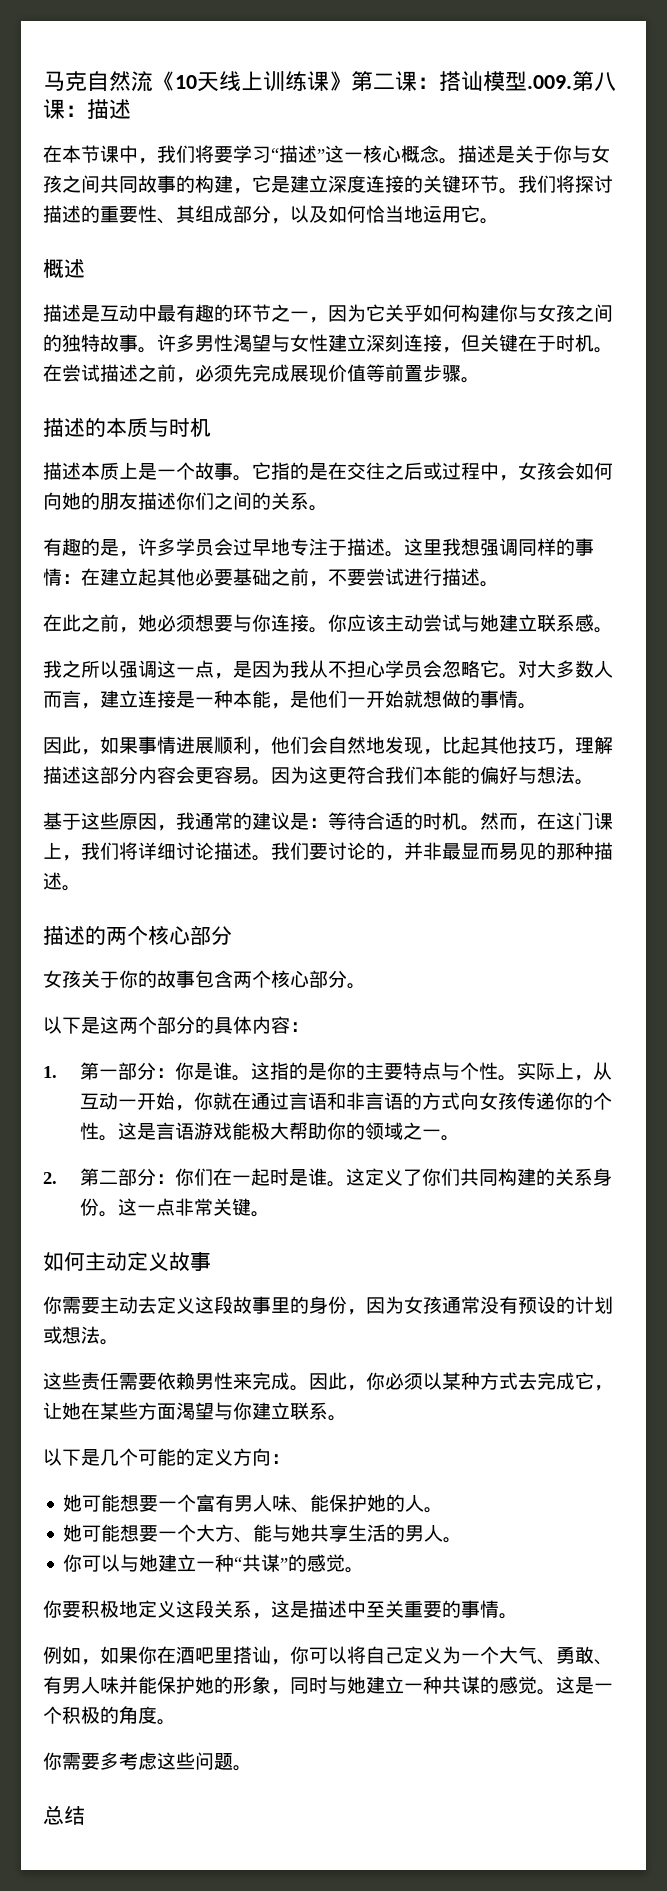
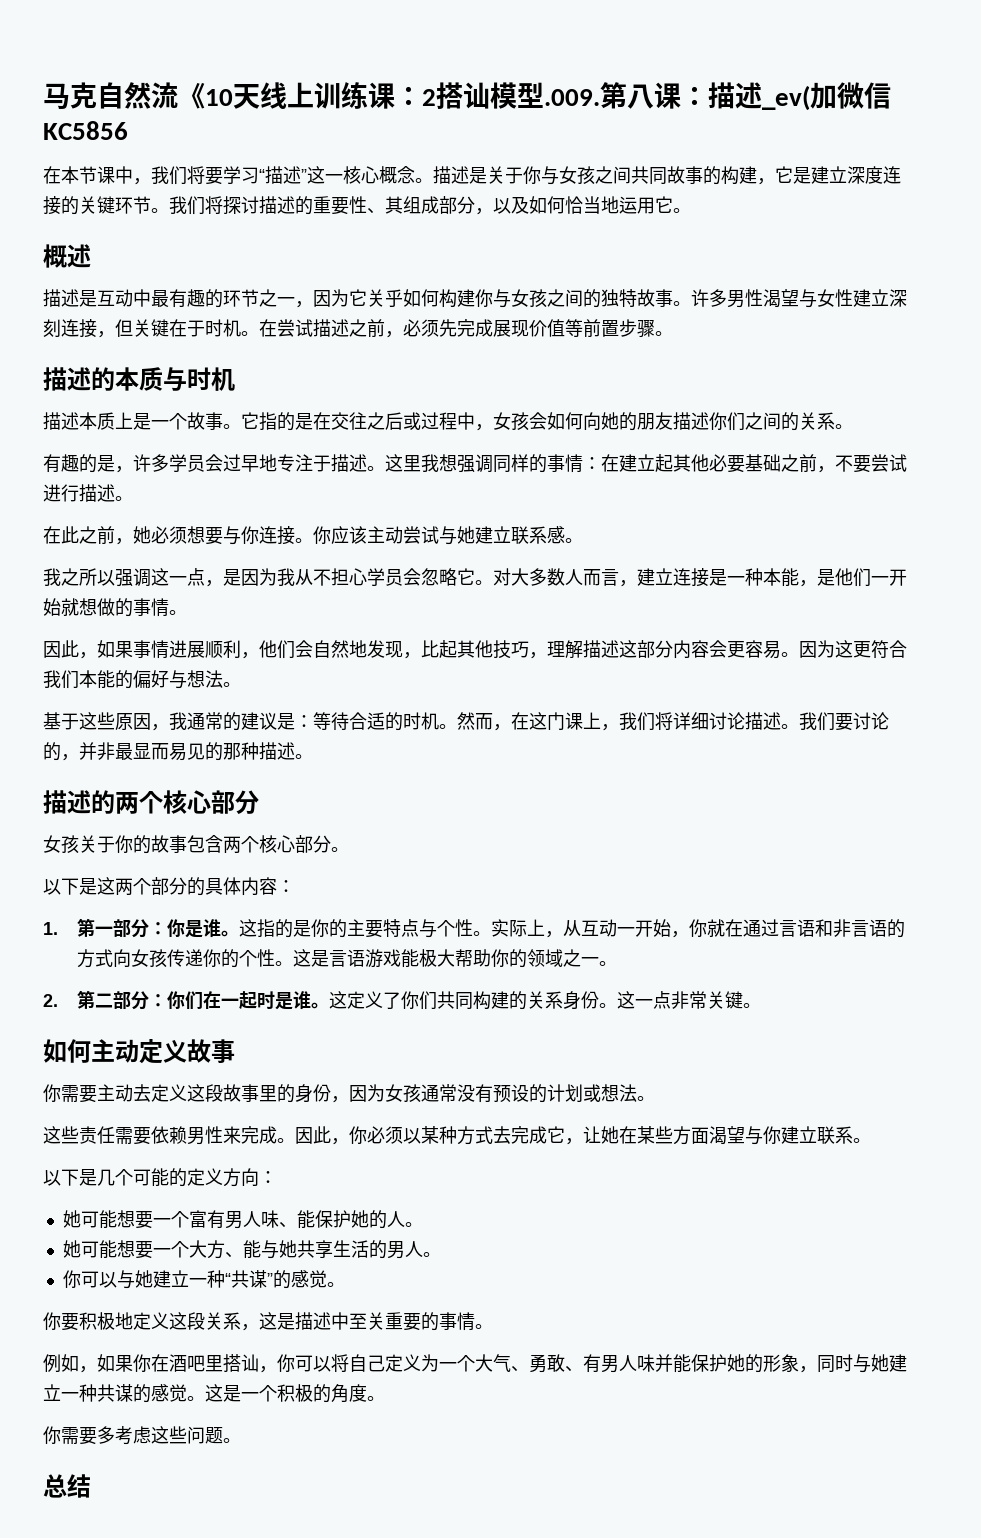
- 马克自然流《10天线上训练课》第二课：搭讪模型.009.第八课：描述
+ 马克自然流《10天线上训练课：2搭讪模型.009.第八课：描述_ev(加微信KC5856

